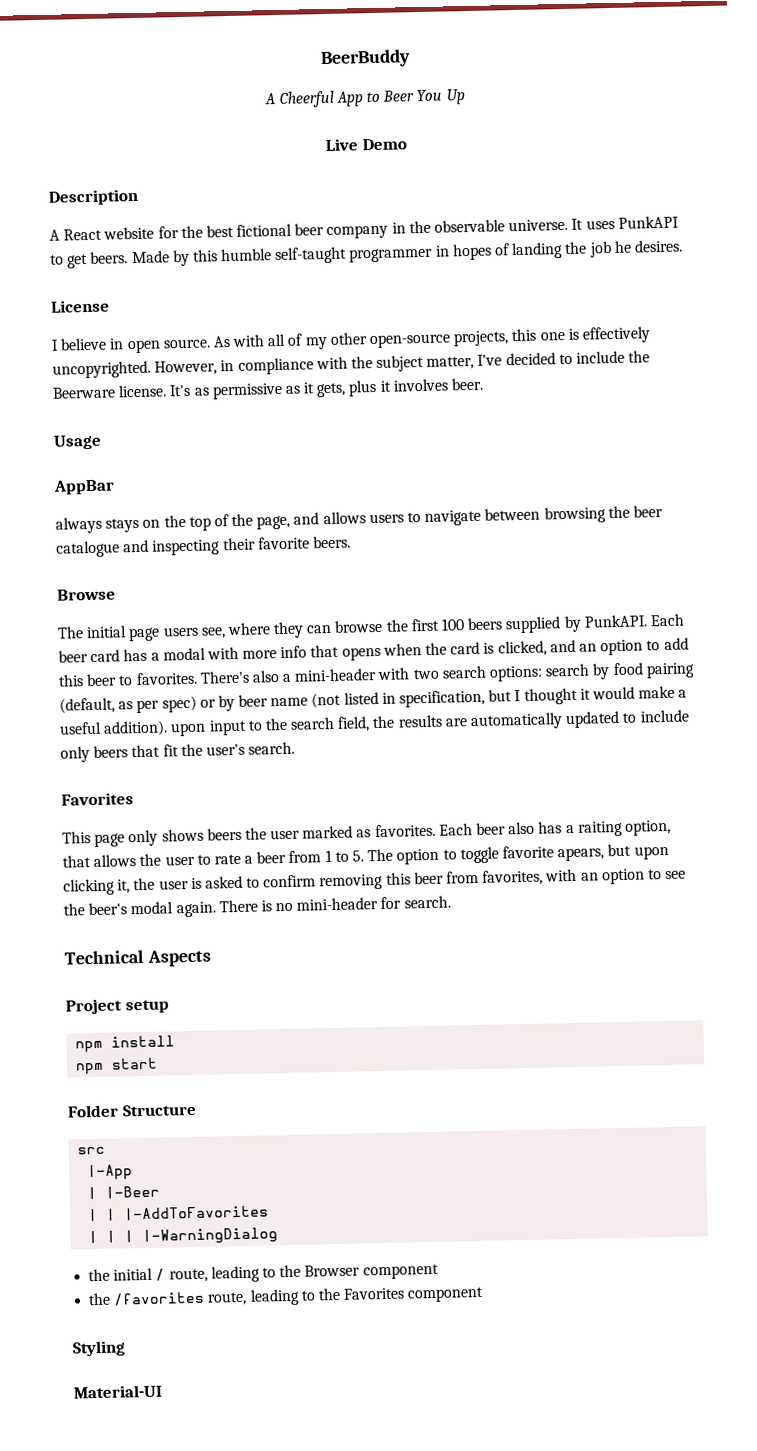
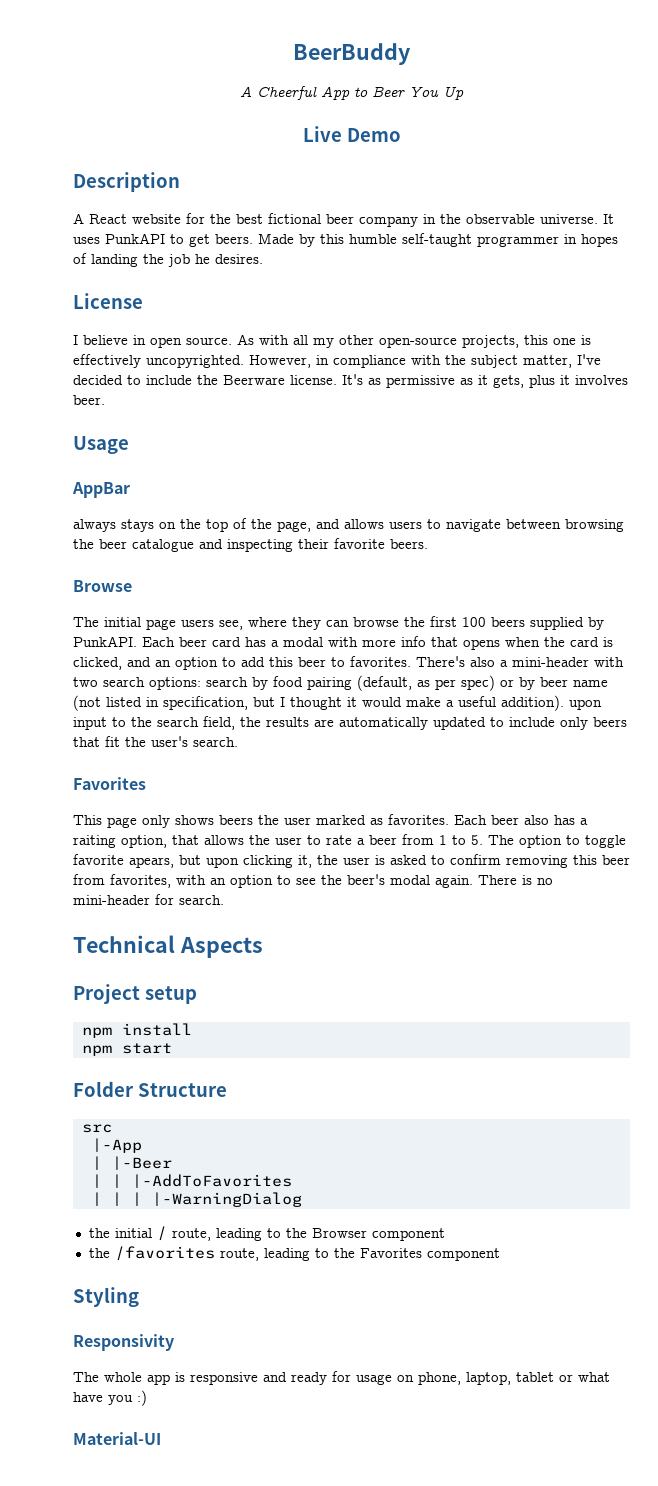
- As with all of my other open-source projects, this one is effectively uncopyrighted.
+ As with all my other open-source projects, this one is effectively uncopyrighted.
+ Responsivity
+ The whole app is responsive and ready for usage on phone, laptop, tablet or what have you :)

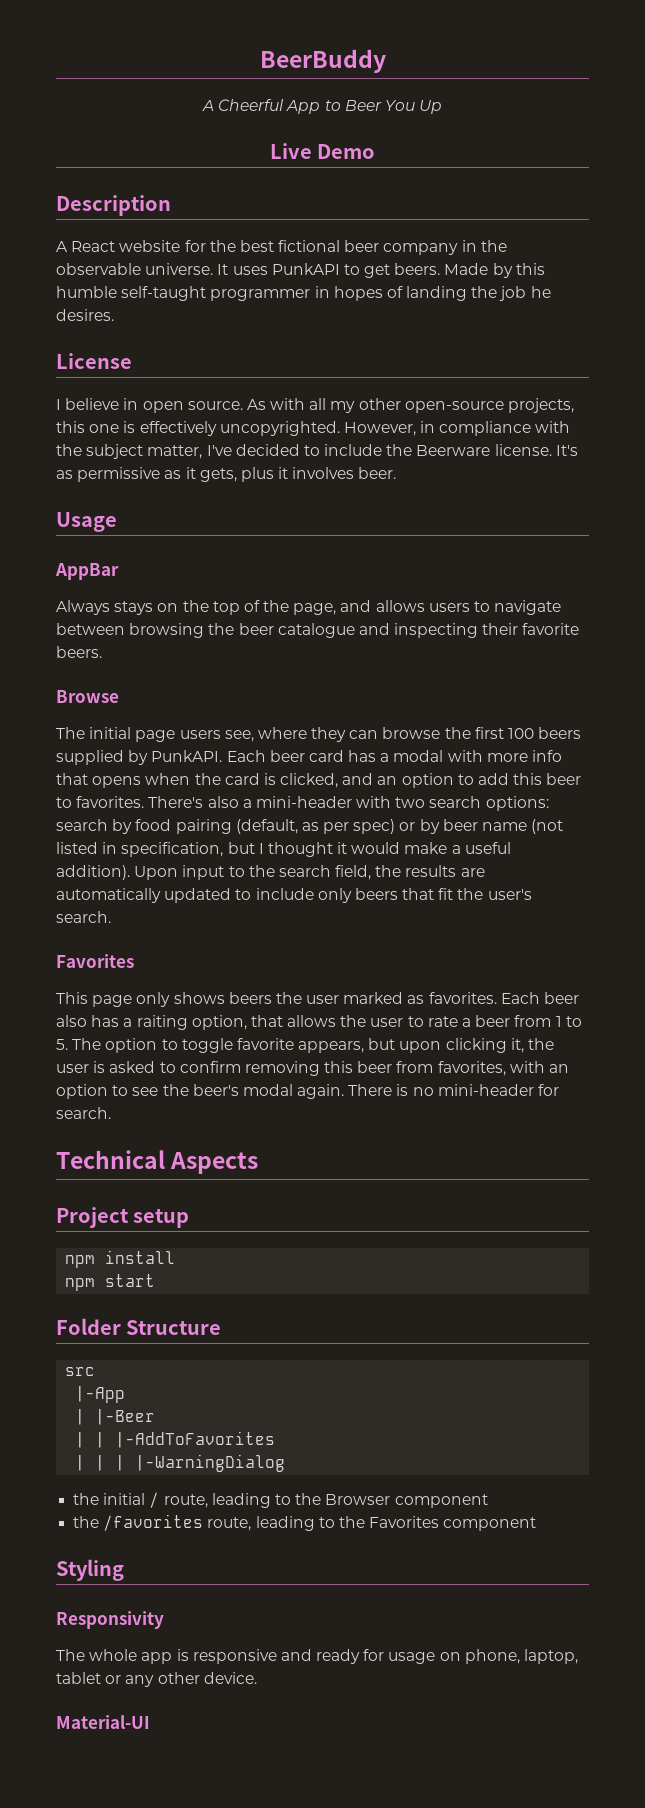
- always stays on the top of the page, and allows users to navigate between browsing the beer catalogue and inspecting their favorite beers.
+ Always stays on the top of the page, and allows users to navigate between browsing the beer catalogue and inspecting their favorite beers.
- There's also a mini-header with two search options: search by food pairing (default, as per spec) or by beer name (not listed in specification, but I thought it would make a useful addition). upon input to the search field, the results are automatically updated to include only beers that fit the user's search.
+ There's also a mini-header with two search options: search by food pairing (default, as per spec) or by beer name (not listed in specification, but I thought it would make a useful addition). Upon input to the search field, the results are automatically updated to include only beers that fit the user's search.
- Each beer also has a raiting option, that allows the user to rate a beer from 1 to 5. The option to toggle favorite apears, but upon clicking it, the user is asked to confirm removing this beer from favorites, with an option to see the beer's modal again.
+ Each beer also has a raiting option, that allows the user to rate a beer from 1 to 5. The option to toggle favorite appears, but upon clicking it, the user is asked to confirm removing this beer from favorites, with an option to see the beer's modal again.
- The whole app is responsive and ready for usage on phone, laptop, tablet or what have you :)
+ The whole app is responsive and ready for usage on phone, laptop, tablet or any other device.

